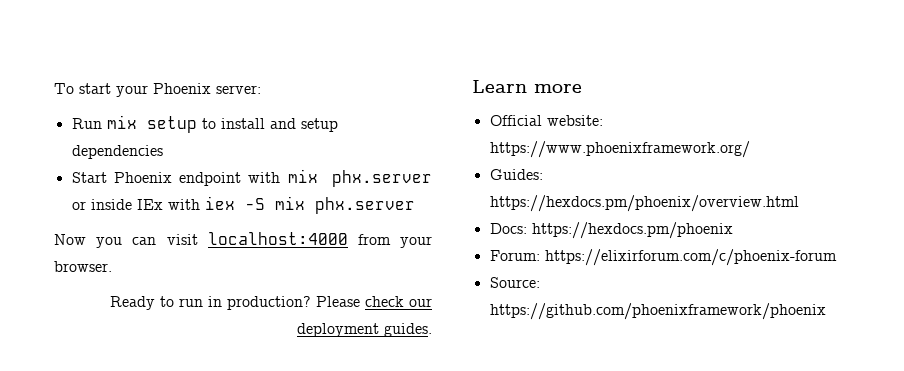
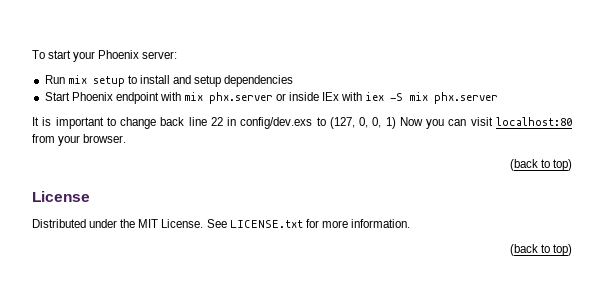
- Now you can visit localhost:4000 from your browser.
- Ready to run in production? Please check our deployment guides.
- Learn more
- Official website: https://www.phoenixframework.org/
- Guides: https://hexdocs.pm/phoenix/overview.html
- Docs: https://hexdocs.pm/phoenix
- Forum: https://elixirforum.com/c/phoenix-forum
- Source: https://github.com/phoenixframework/phoenix
+ It is important to change back line 22 in config/dev.exs to (127, 0, 0, 1) Now you can visit localhost:80 from your browser.
+ (back to top)
+ License
+ Distributed under the MIT License. See LICENSE.txt for more information.
+ (back to top)

